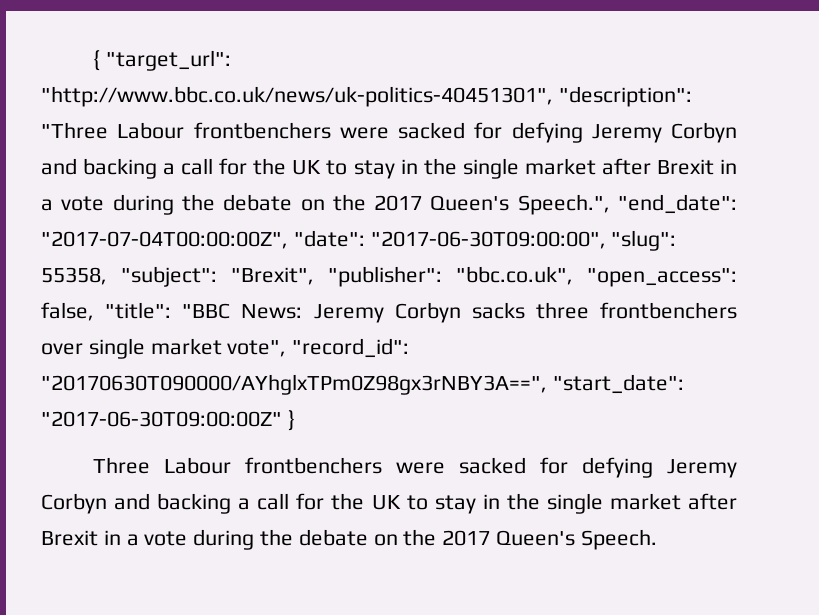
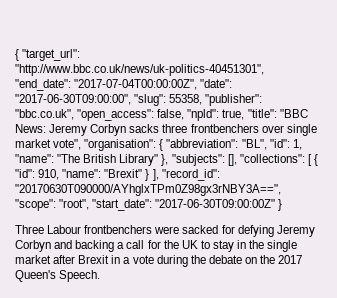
- { "target_url": "http://www.bbc.co.uk/news/uk-politics-40451301", "description": "Three Labour frontbenchers were sacked for defying Jeremy Corbyn and backing a call for the UK to stay in the single market after Brexit in a vote during the debate on the 2017 Queen's Speech.", "end_date": "2017-07-04T00:00:00Z", "date": "2017-06-30T09:00:00", "slug": 55358, "subject": "Brexit", "publisher": "bbc.co.uk", "open_access": false, "title": "BBC News: Jeremy Corbyn sacks three frontbenchers over single market vote", "record_id": "20170630T090000/AYhglxTPm0Z98gx3rNBY3A==", "start_date": "2017-06-30T09:00:00Z" }
+ { "target_url": "http://www.bbc.co.uk/news/uk-politics-40451301", "end_date": "2017-07-04T00:00:00Z", "date": "2017-06-30T09:00:00", "slug": 55358, "publisher": "bbc.co.uk", "open_access": false, "npld": true, "title": "BBC News: Jeremy Corbyn sacks three frontbenchers over single market vote", "organisation": { "abbreviation": "BL", "id": 1, "name": "The British Library" }, "subjects": [], "collections": [ { "id": 910, "name": "Brexit" } ], "record_id": "20170630T090000/AYhglxTPm0Z98gx3rNBY3A==", "scope": "root", "start_date": "2017-06-30T09:00:00Z" }

